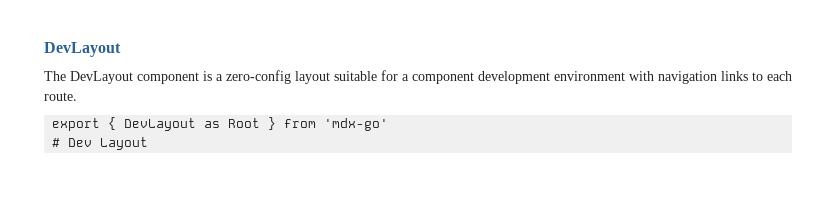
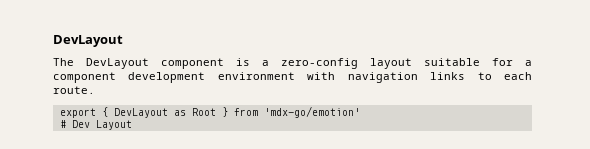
- export { DevLayout as Root } from 'mdx-go'
+ export { DevLayout as Root } from 'mdx-go/emotion'

